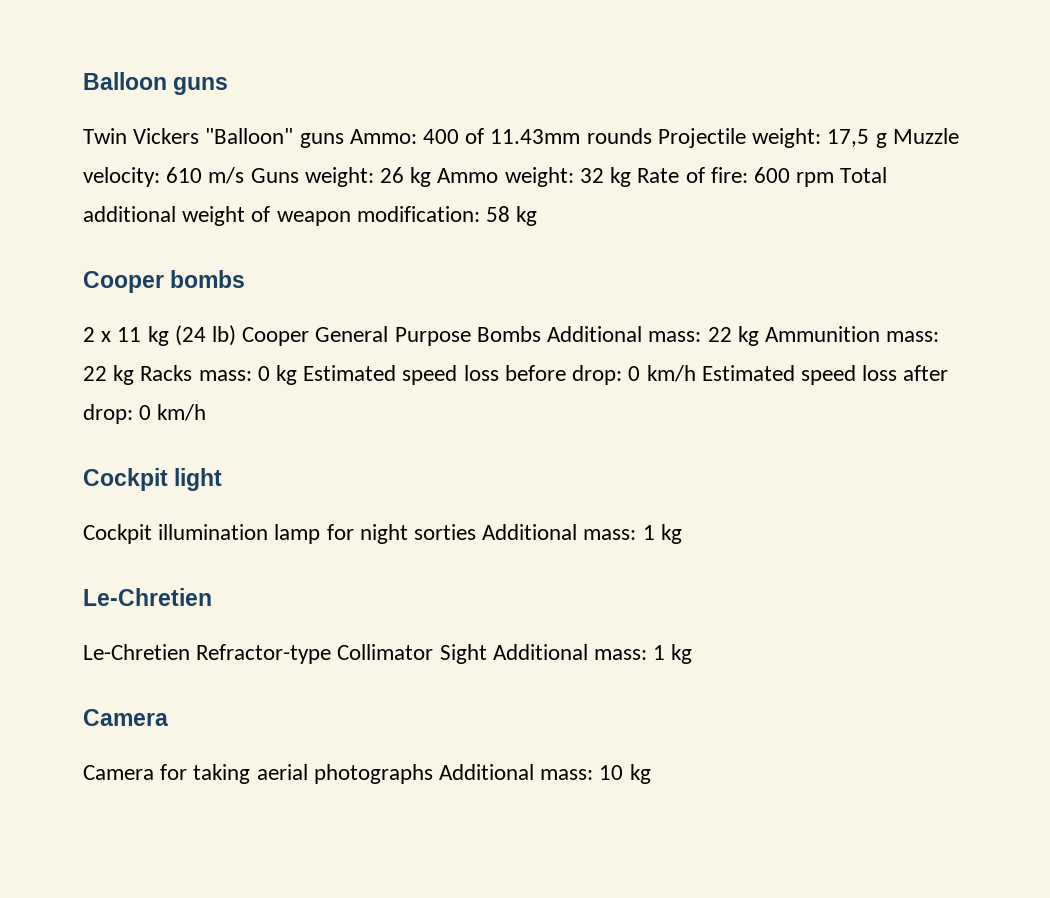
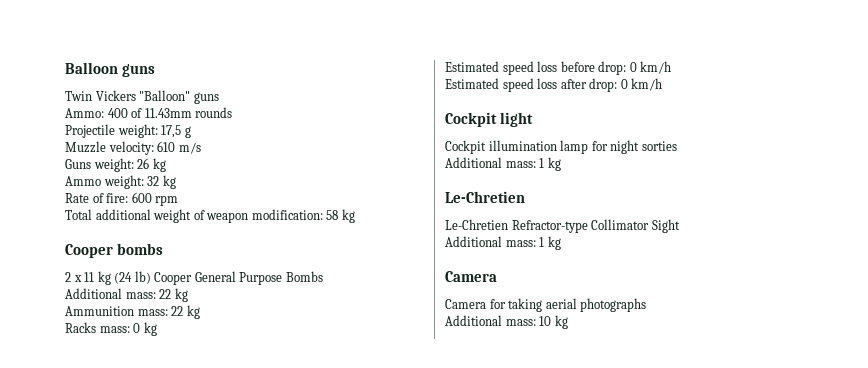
- Twin Vickers "Balloon" guns Ammo: 400 of 11.43mm rounds Projectile weight: 17,5 g Muzzle velocity: 610 m/s Guns weight: 26 kg Ammo weight: 32 kg Rate of fire: 600 rpm Total additional weight of weapon modification: 58 kg
+ Twin Vickers "Balloon" guns
+ Ammo: 400 of 11.43mm rounds
+ Projectile weight: 17,5 g
+ Muzzle velocity: 610 m/s
+ Guns weight: 26 kg
+ Ammo weight: 32 kg
+ Rate of fire: 600 rpm
+ Total additional weight of weapon modification: 58 kg
- 2 x 11 kg (24 lb) Cooper General Purpose Bombs Additional mass: 22 kg Ammunition mass: 22 kg Racks mass: 0 kg Estimated speed loss before drop: 0 km/h Estimated speed loss after drop: 0 km/h
+ 2 x 11 kg (24 lb) Cooper General Purpose Bombs
+ Additional mass: 22 kg
+ Ammunition mass: 22 kg
+ Racks mass: 0 kg
+ Estimated speed loss before drop: 0 km/h
+ Estimated speed loss after drop: 0 km/h
- Cockpit illumination lamp for night sorties Additional mass: 1 kg
+ Cockpit illumination lamp for night sorties
+ Additional mass: 1 kg
- Le-Chretien Refractor-type Collimator Sight Additional mass: 1 kg
+ Le-Chretien Refractor-type Collimator Sight
+ Additional mass: 1 kg
- Camera for taking aerial photographs Additional mass: 10 kg
+ Camera for taking aerial photographs
+ Additional mass: 10 kg

